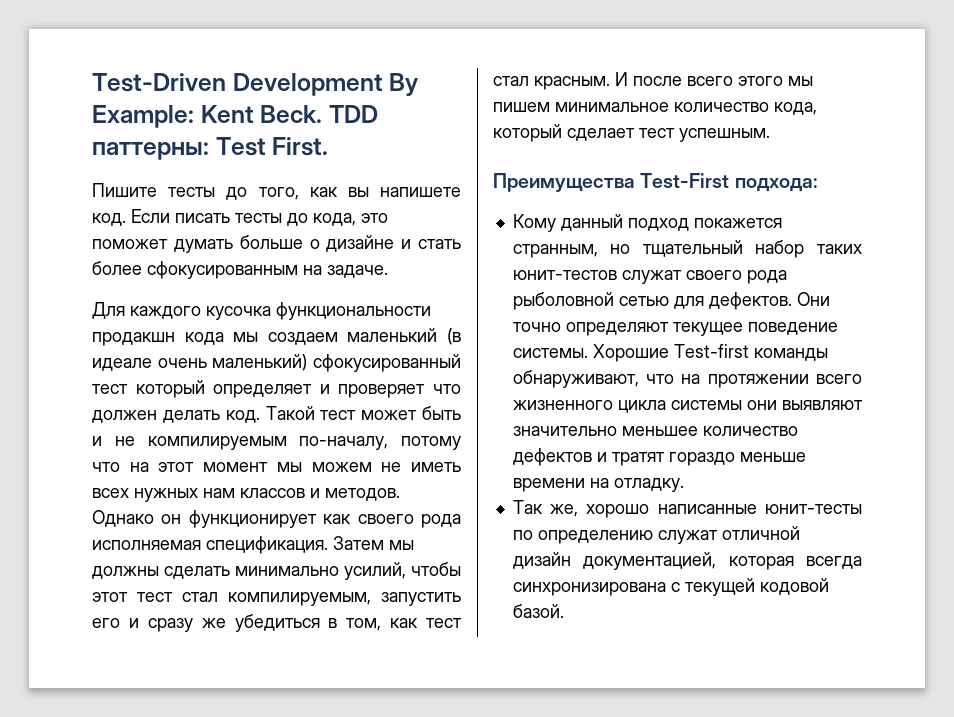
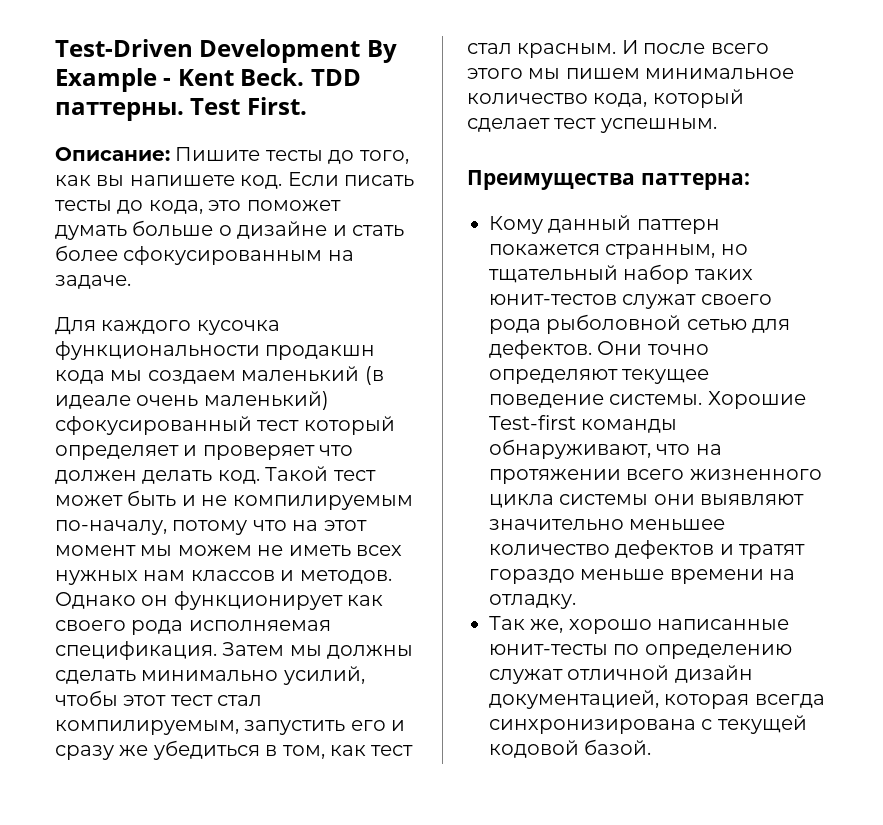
- Test-Driven Development By Example: Kent Beck.
+ Test-Driven Development By Example - Kent Beck.
- TDD паттерны: Test First.
+ TDD паттерны. Test First.
- Пишите тесты до того, как вы напишете код.
+ Описание: Пишите тесты до того, как вы напишете код.
- Преимущества Test-First подхода:
+ Преимущества паттерна:
- Кому данный подход покажется странным, но тщательный набор таких юнит-тестов служат своего рода рыболовной сетью для дефектов.
+ Кому данный паттерн покажется странным, но тщательный набор таких юнит-тестов служат своего рода рыболовной сетью для дефектов.

